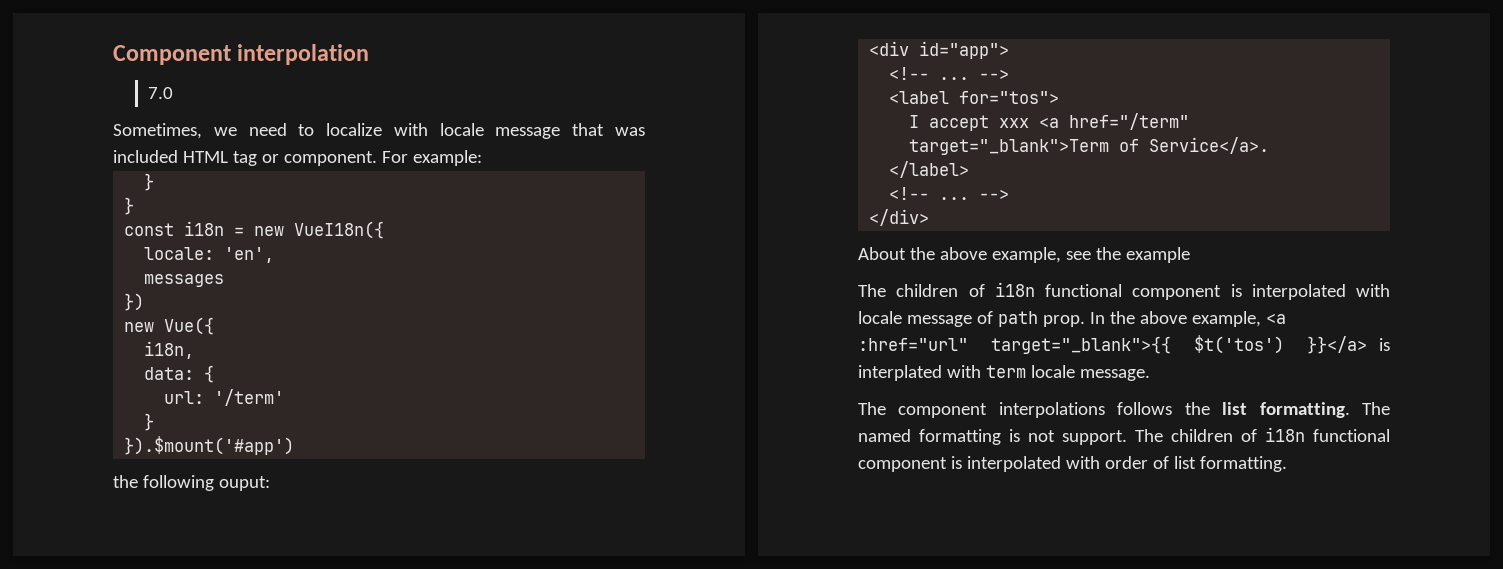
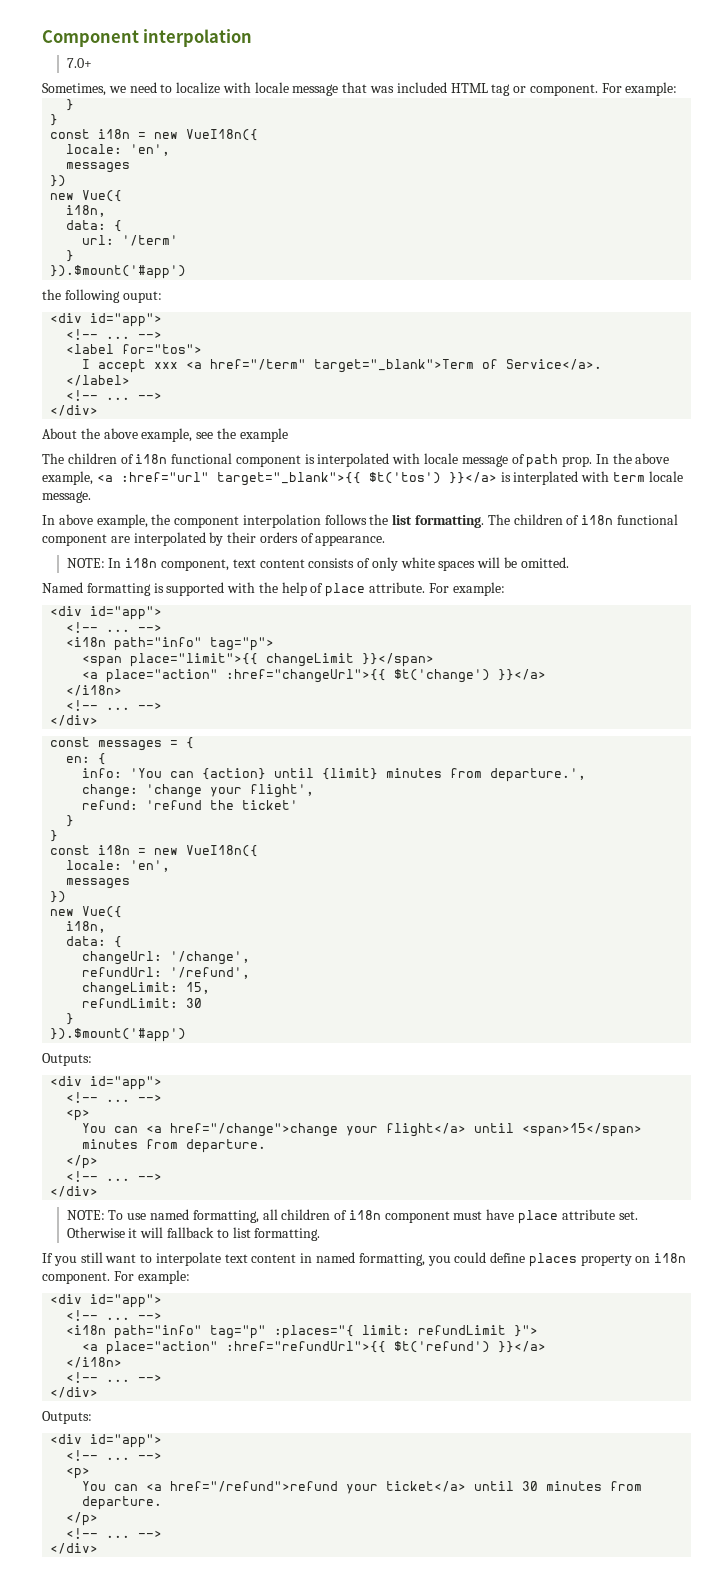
- 7.0
+ 7.0+
- The component interpolations follows the list formatting.
+ In above example, the component interpolation follows the list formatting.
- The named formatting is not support. The children of i18n functional component is interpolated with order of list formatting.
+ The children of i18n functional component are interpolated by their orders of appearance.
+ NOTE: In i18n component, text content consists of only white spaces will be omitted.
+ Named formatting is supported with the help of place attribute. For example:
+ <div id="app">
+ <!-- ... -->
+ <i18n path="info" tag="p">
+ <span place="limit">{{ changeLimit }}</span>
+ <a place="action" :href="changeUrl">{{ $t('change') }}</a>
+ </i18n>
+ <!-- ... -->
+ </div>
+ const messages = {
+ en: {
+ info: 'You can {action} until {limit} minutes from departure.',
+ change: 'change your flight',
+ refund: 'refund the ticket'
+ }
+ }
+ const i18n = new VueI18n({
+ locale: 'en',
+ messages
+ })
+ new Vue({
+ i18n,
+ data: {
+ changeUrl: '/change',
+ refundUrl: '/refund',
+ changeLimit: 15,
+ refundLimit: 30
+ }
+ }).$mount('#app')
+ Outputs:
+ <div id="app">
+ <!-- ... -->
+ <p>
+ You can <a href="/change">change your flight</a> until <span>15</span> minutes from departure.
+ </p>
+ <!-- ... -->
+ </div>
+ NOTE: To use named formatting, all children of i18n component must have place attribute set. Otherwise it will fallback to list formatting.
+ If you still want to interpolate text content in named formatting, you could define places property on i18n component. For example:
+ <div id="app">
+ <!-- ... -->
+ <i18n path="info" tag="p" :places="{ limit: refundLimit }">
+ <a place="action" :href="refundUrl">{{ $t('refund') }}</a>
+ </i18n>
+ <!-- ... -->
+ </div>
+ Outputs:
+ <div id="app">
+ <!-- ... -->
+ <p>
+ You can <a href="/refund">refund your ticket</a> until 30 minutes from departure.
+ </p>
+ <!-- ... -->
+ </div>

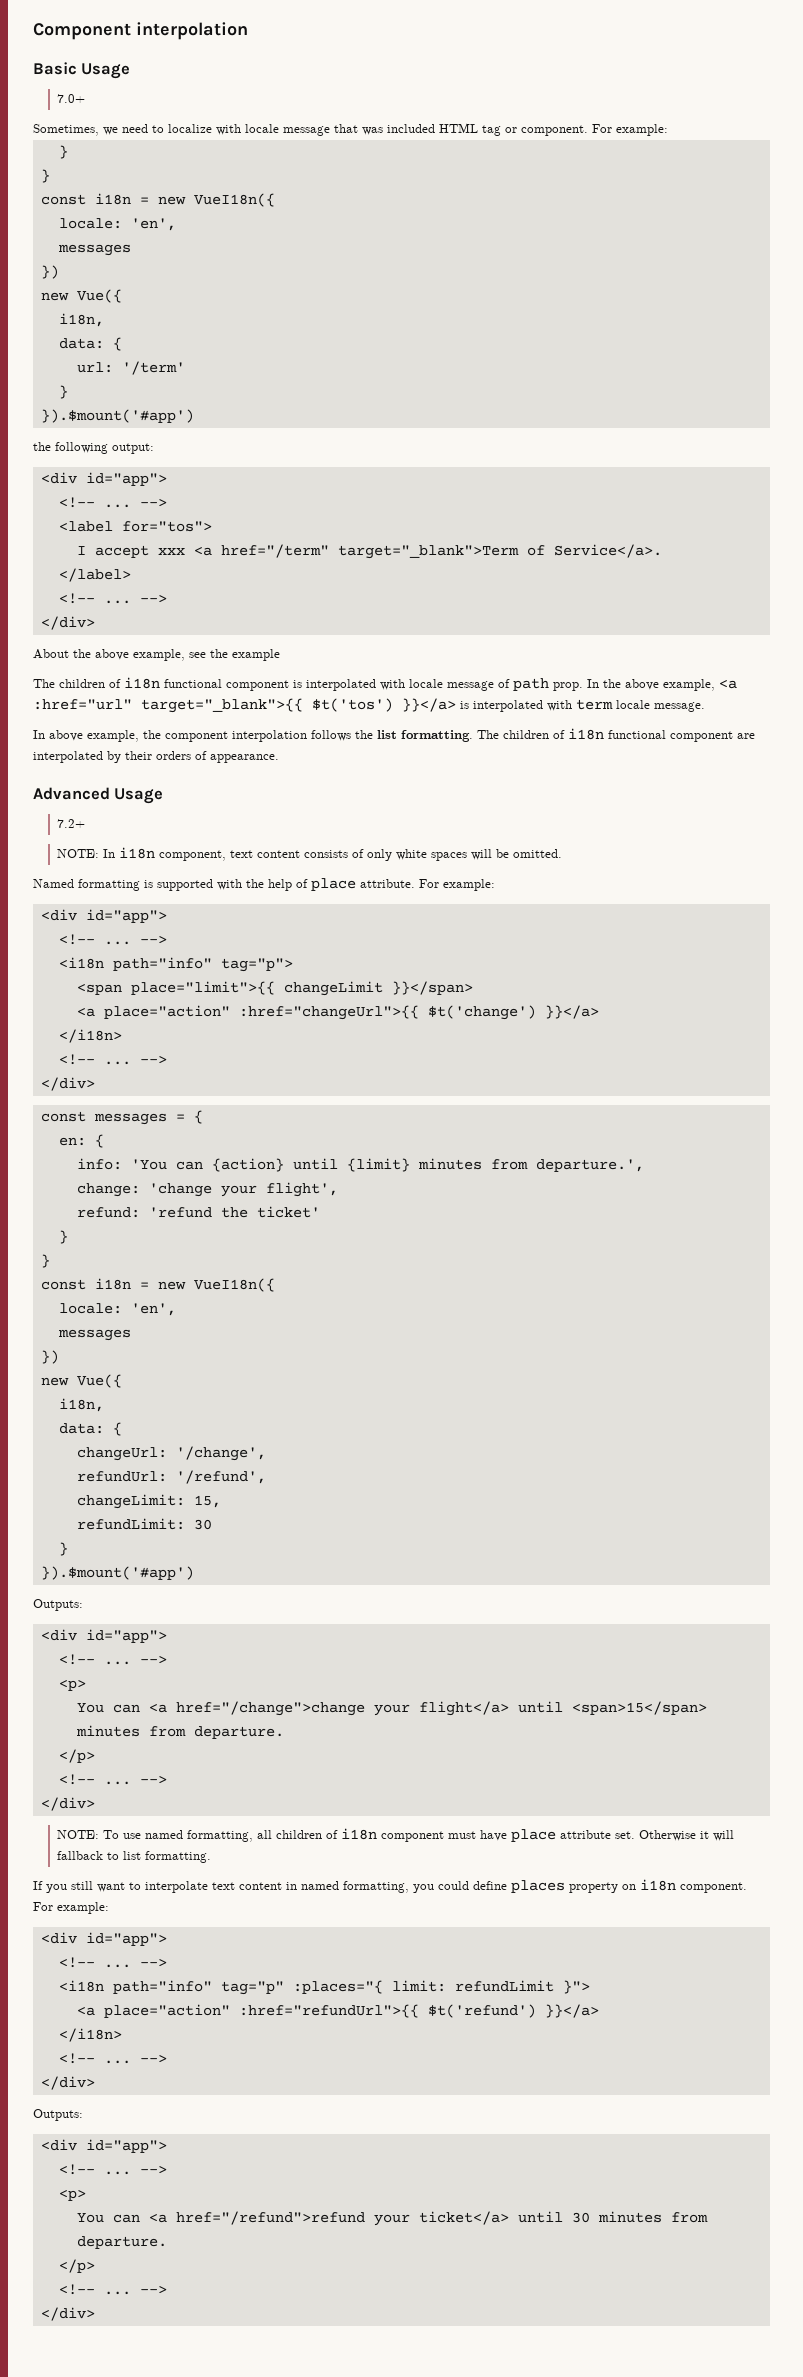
+ Basic Usage
- the following ouput:
+ the following output:
- In the above example, <a :href="url" target="_blank">{{ $t('tos') }}</a> is interplated with term locale message.
+ In the above example, <a :href="url" target="_blank">{{ $t('tos') }}</a> is interpolated with term locale message.
+ Advanced Usage
+ 7.2+

